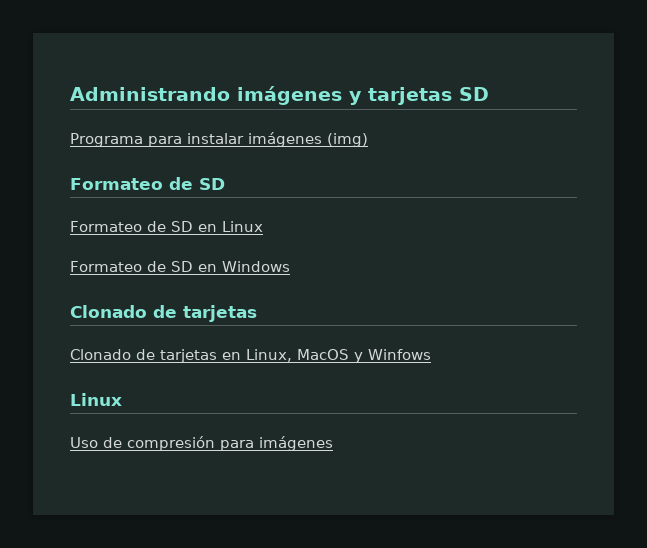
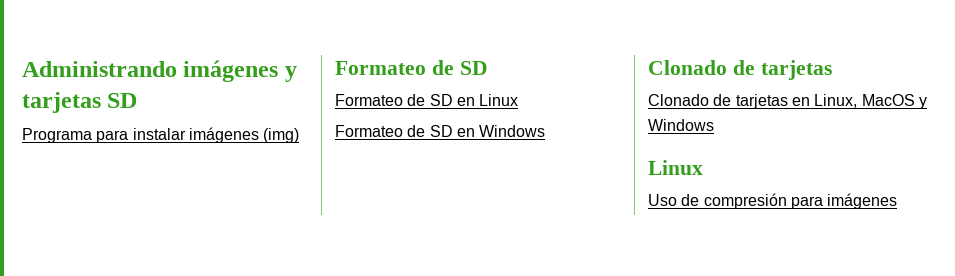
- Clonado de tarjetas en Linux, MacOS y Winfows
+ Clonado de tarjetas en Linux, MacOS y Windows

